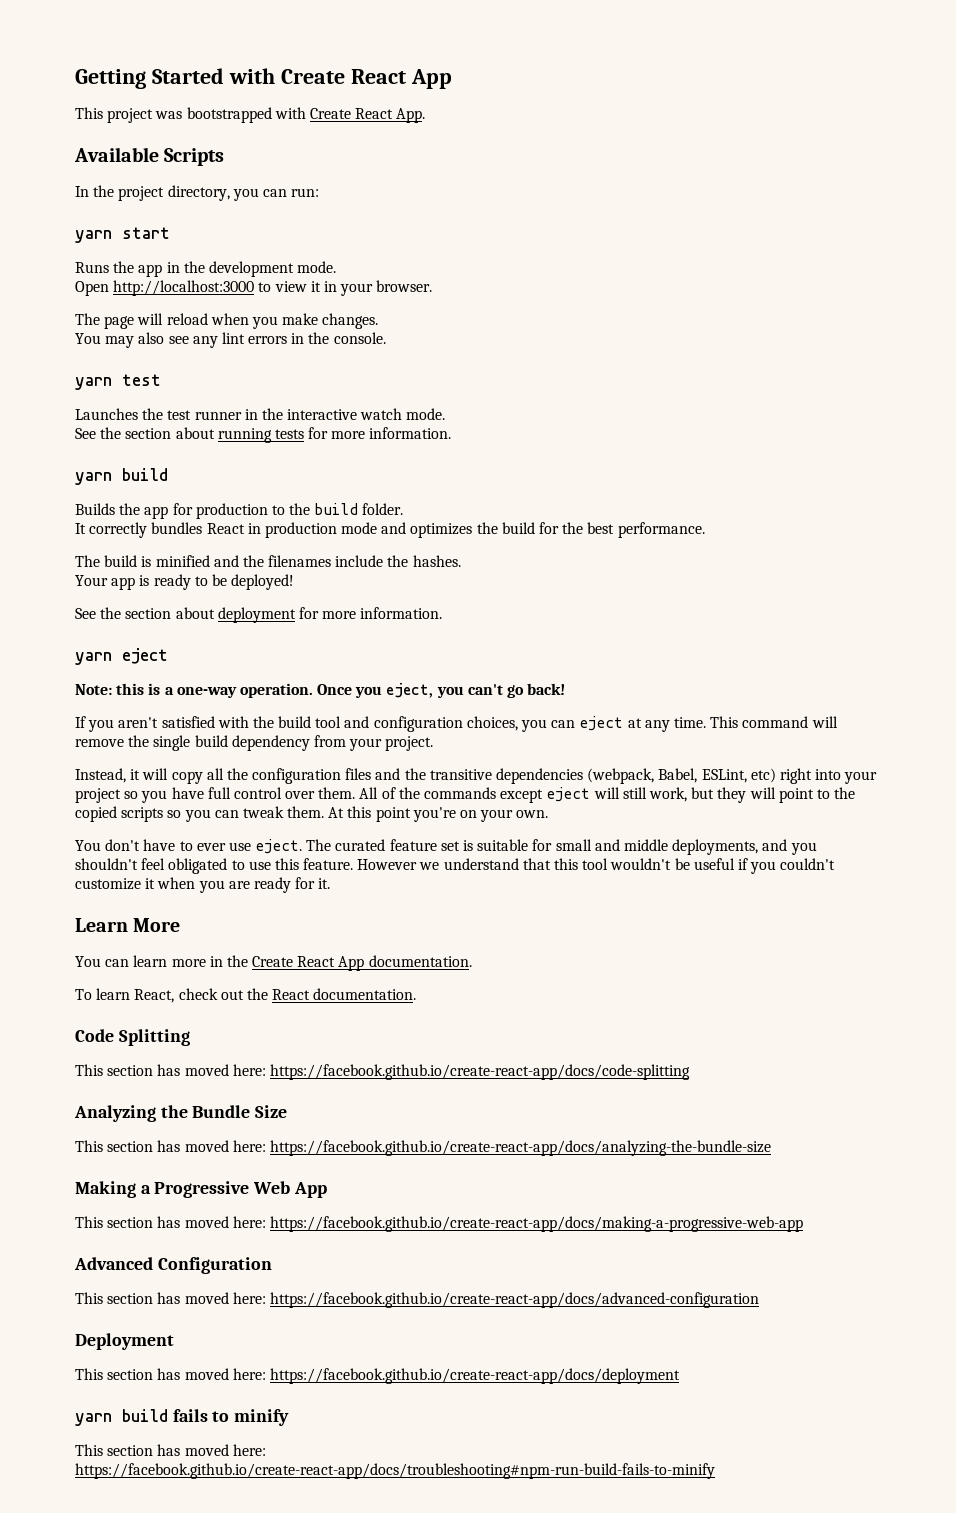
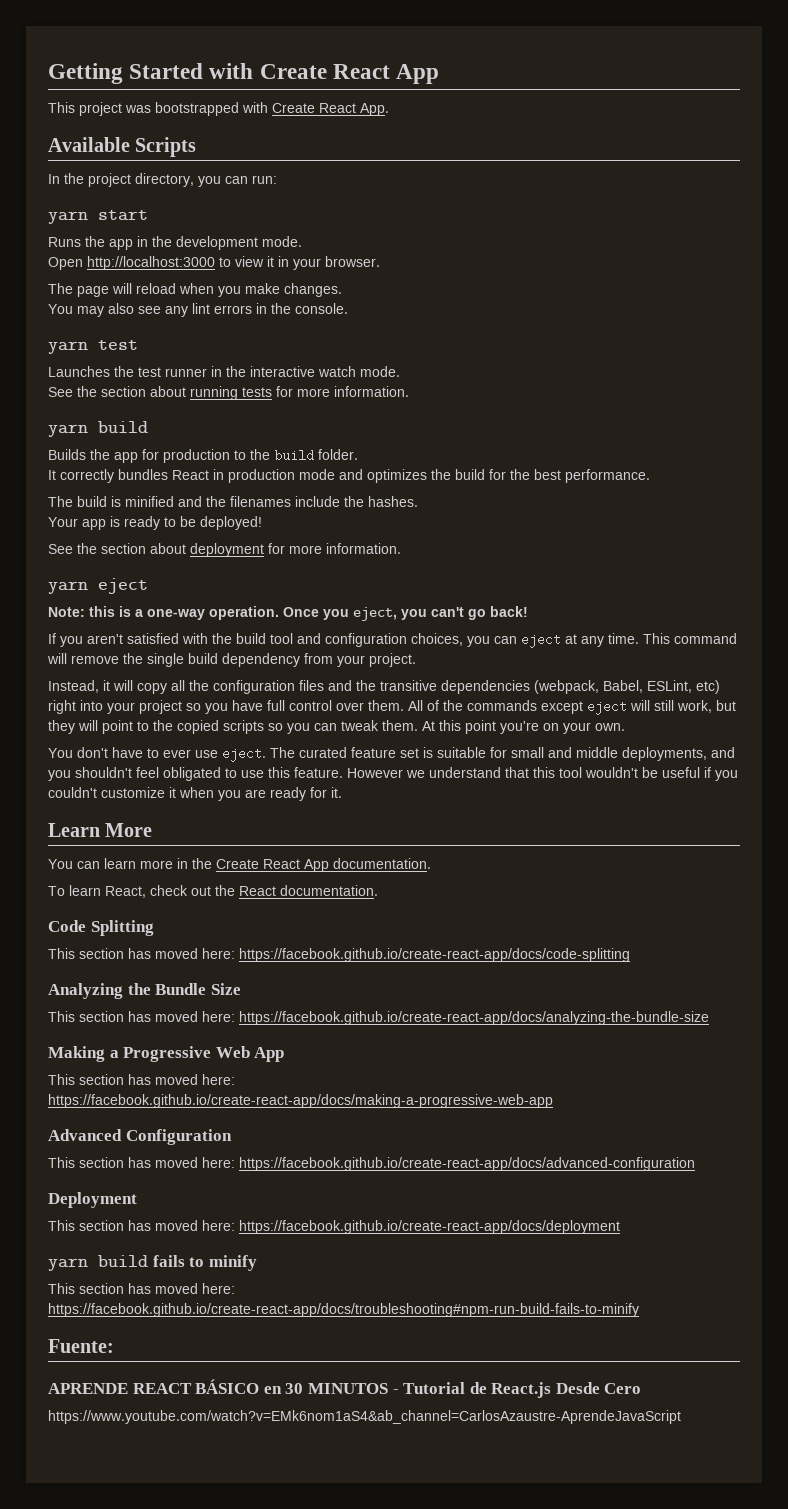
+ Fuente:
+ APRENDE REACT BÁSICO en 30 MINUTOS - Tutorial de React.js Desde Cero
+ https://www.youtube.com/watch?v=EMk6nom1aS4&ab_channel=CarlosAzaustre-AprendeJavaScript

